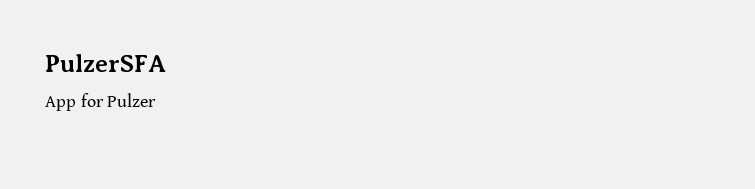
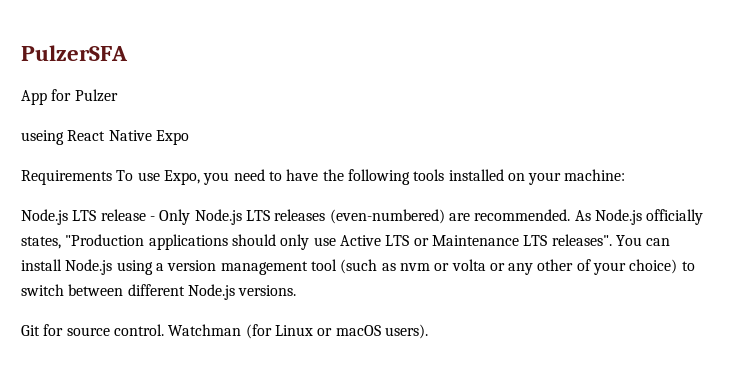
+ useing React Native Expo
+ Requirements To use Expo, you need to have the following tools installed on your machine:
+ Node.js LTS release - Only Node.js LTS releases (even-numbered) are recommended. As Node.js officially states, "Production applications should only use Active LTS or Maintenance LTS releases". You can install Node.js using a version management tool (such as nvm or volta or any other of your choice) to switch between different Node.js versions.
+ Git for source control. Watchman (for Linux or macOS users).

